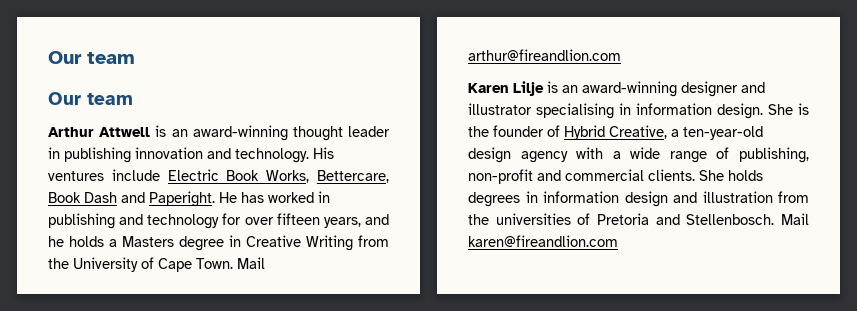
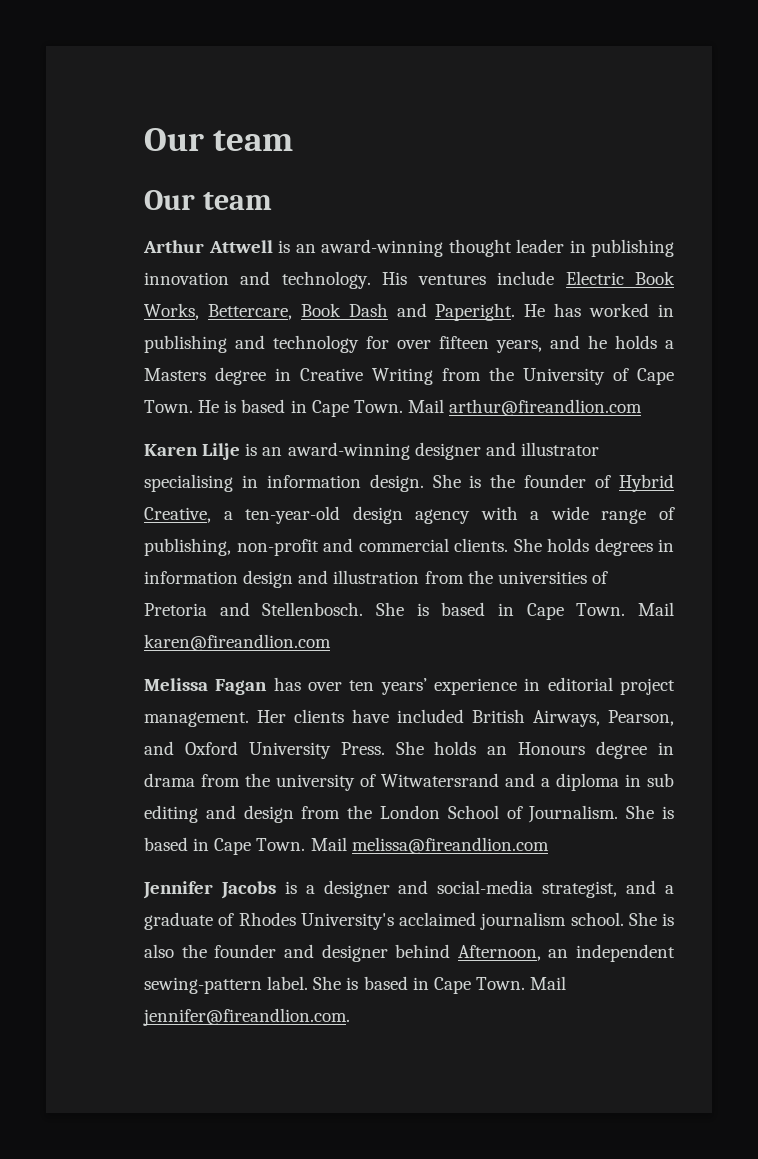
+ He is based in Cape Town.
- Mail karen@fireandlion.com
+ She is based in Cape Town. Mail karen@fireandlion.com
+ Melissa Fagan has over ten years’ experience in editorial project management. Her clients have included British Airways, Pearson, and Oxford University Press. She holds an Honours degree in drama from the university of Witwatersrand and a diploma in sub editing and design from the London School of Journalism. She is based in Cape Town. Mail melissa@fireandlion.com
+ Jennifer Jacobs is a designer and social-media strategist, and a graduate of Rhodes University's acclaimed journalism school. She is also the founder and designer behind Afternoon, an independent sewing-pattern label. She is based in Cape Town. Mail jennifer@fireandlion.com.

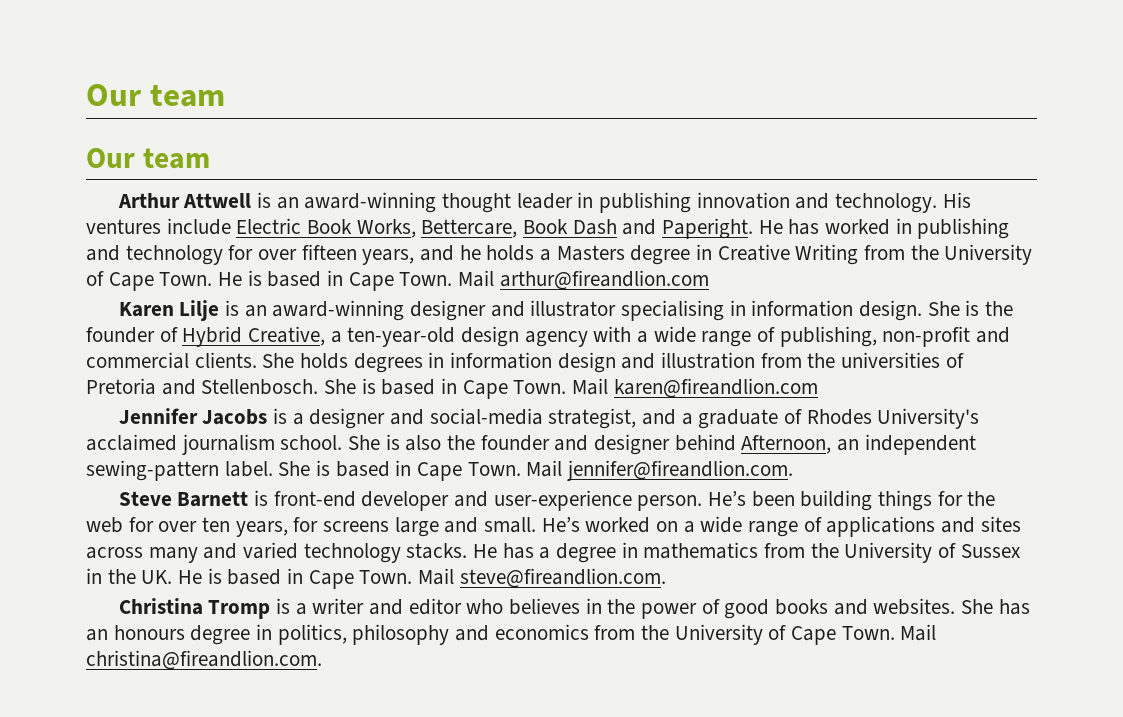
- Melissa Fagan has over ten years’ experience in editorial project management. Her clients have included British Airways, Pearson, and Oxford University Press. She holds an Honours degree in drama from the university of Witwatersrand and a diploma in sub editing and design from the London School of Journalism. She is based in Cape Town. Mail melissa@fireandlion.com
+ Steve Barnett is front-end developer and user-experience person. He’s been building things for the web for over ten years, for screens large and small. He’s worked on a wide range of applications and sites across many and varied technology stacks. He has a degree in mathematics from the University of Sussex in the UK. He is based in Cape Town. Mail steve@fireandlion.com.
+ Christina Tromp is a writer and editor who believes in the power of good books and websites. She has an honours degree in politics, philosophy and economics from the University of Cape Town. Mail christina@fireandlion.com.

